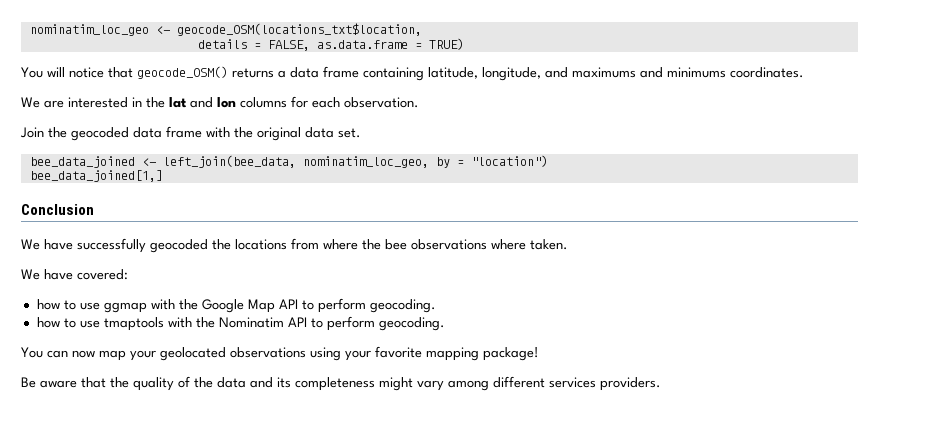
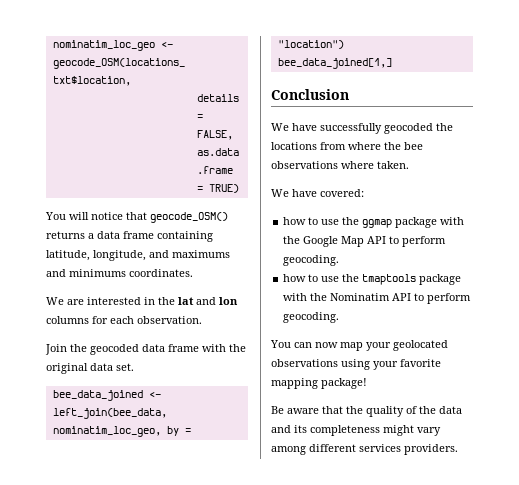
- how to use ggmap with the Google Map API to perform geocoding.
+ how to use the ggmap package with the Google Map API to perform geocoding.
- how to use tmaptools with the Nominatim API to perform geocoding.
+ how to use the tmaptools package with the Nominatim API to perform geocoding.

